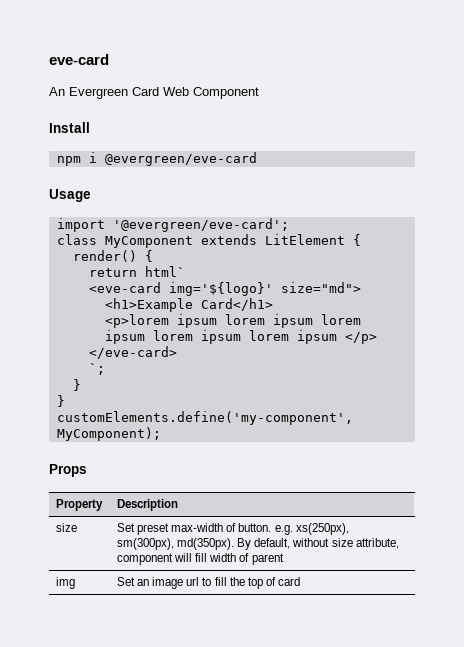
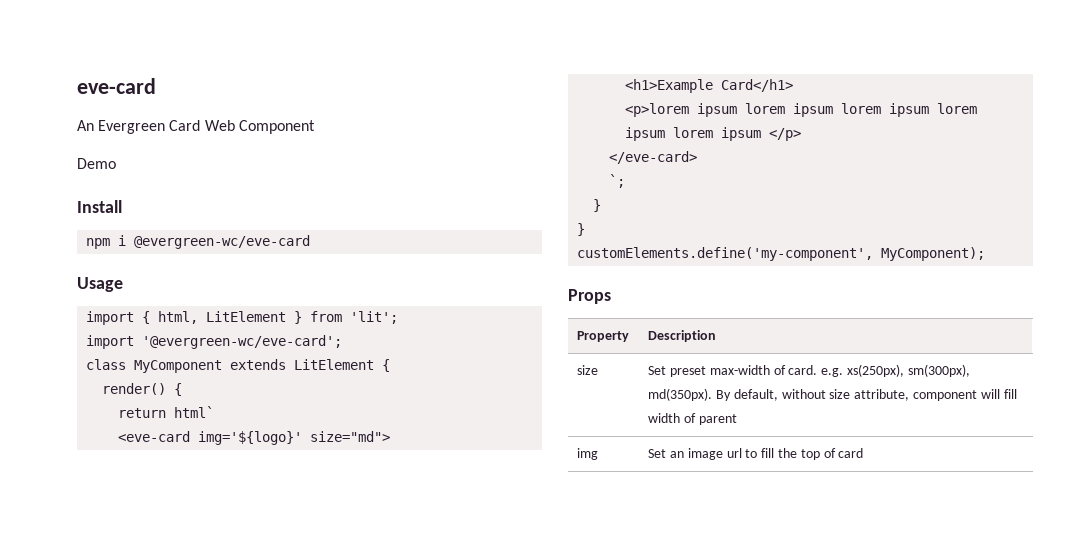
+ Demo
- npm i @evergreen/eve-card
+ npm i @evergreen-wc/eve-card
- import '@evergreen/eve-card';
+ import { html, LitElement } from 'lit';
+ import '@evergreen-wc/eve-card';
- size | Set preset max-width of button. e.g. xs(250px), sm(300px), md(350px). By default, without size attribute, component will fill width of parent
+ size | Set preset max-width of card. e.g. xs(250px), sm(300px), md(350px). By default, without size attribute, component will fill width of parent

